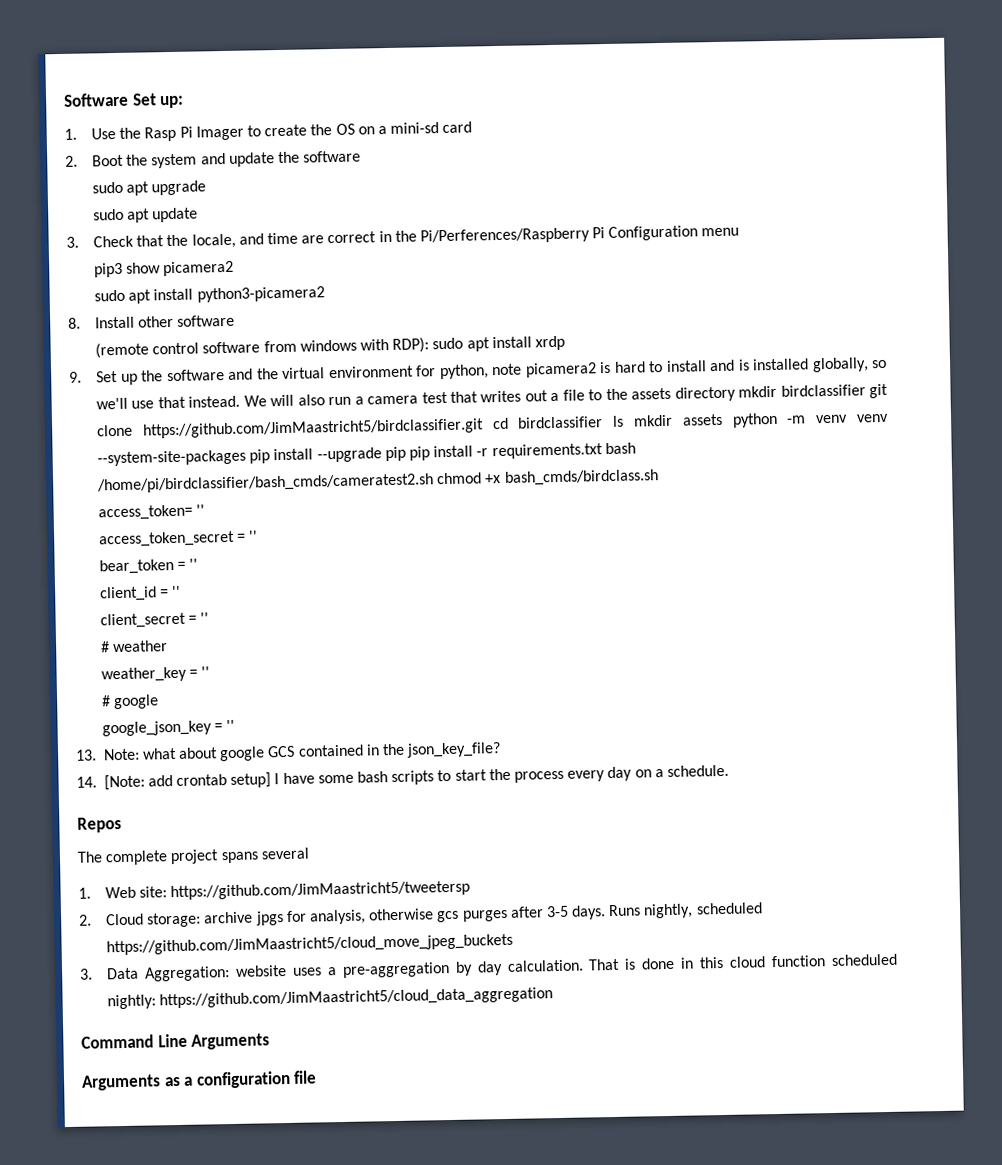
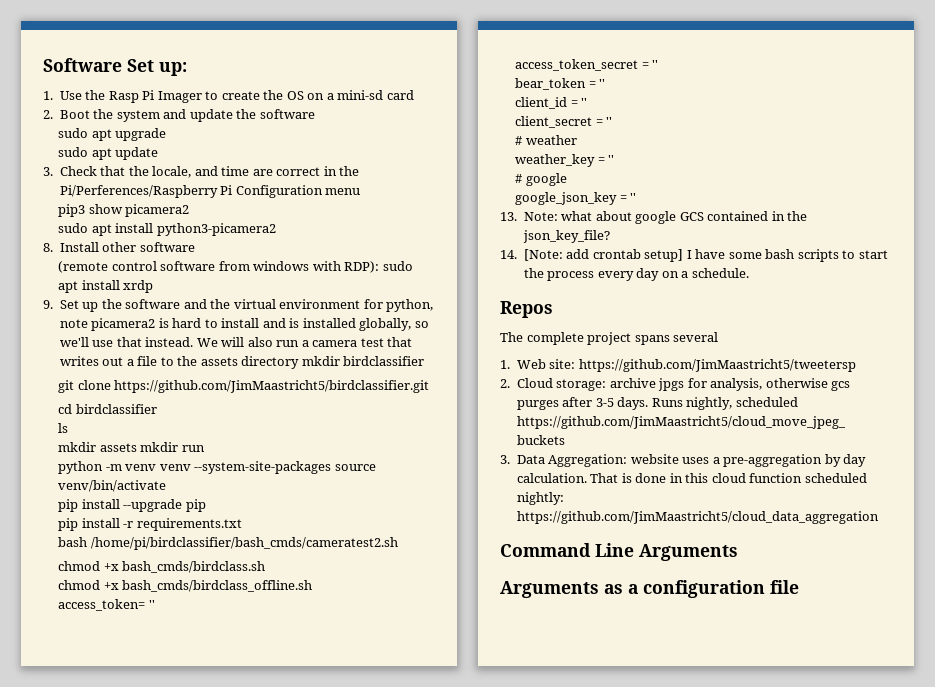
- We will also run a camera test that writes out a file to the assets directory mkdir birdclassifier git clone https://github.com/JimMaastricht5/birdclassifier.git cd birdclassifier ls mkdir assets python -m venv venv --system-site-packages pip install --upgrade pip pip install -r requirements.txt bash /home/pi/birdclassifier/bash_cmds/cameratest2.sh chmod +x bash_cmds/birdclass.sh
+ We will also run a camera test that writes out a file to the assets directory mkdir birdclassifier
+ git clone https://github.com/JimMaastricht5/birdclassifier.git
+ cd birdclassifier
+ ls
+ mkdir assets mkdir run
+ python -m venv venv --system-site-packages source venv/bin/activate
+ pip install --upgrade pip
+ pip install -r requirements.txt
+ bash /home/pi/birdclassifier/bash_cmds/cameratest2.sh
+ chmod +x bash_cmds/birdclass.sh
+ chmod +x bash_cmds/birdclass_offline.sh

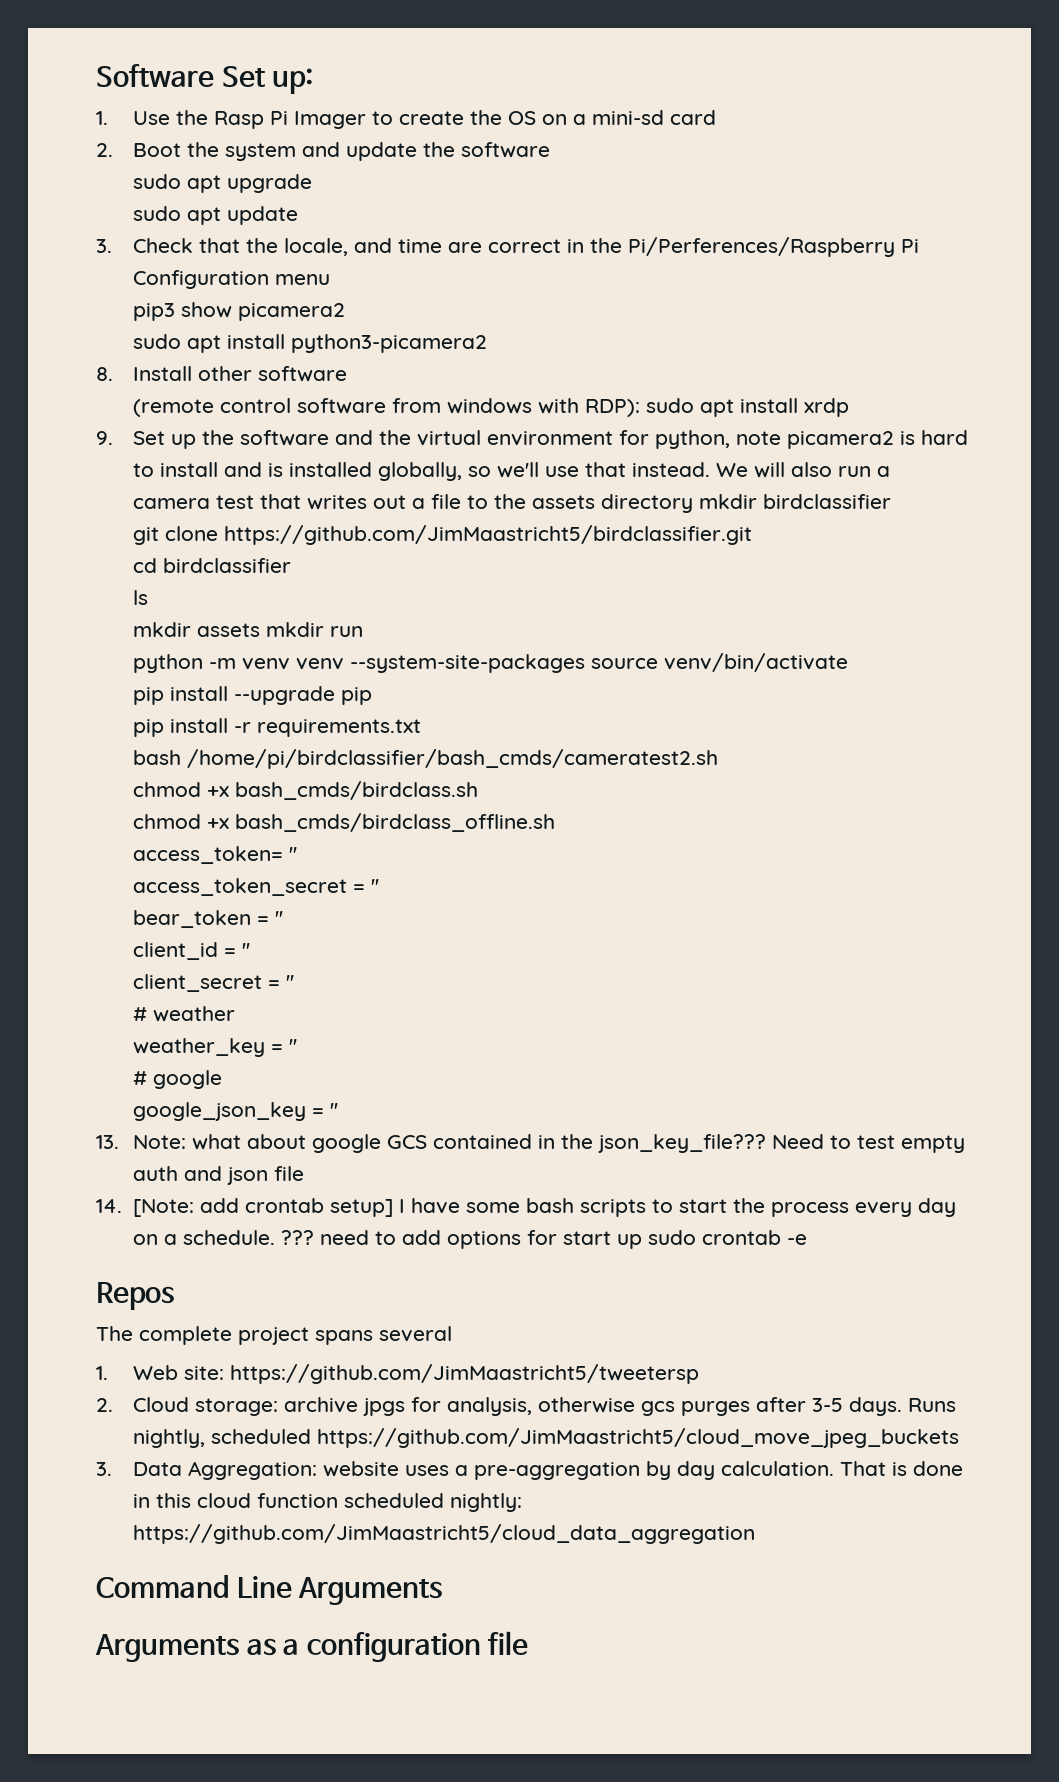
- 13. Note: what about google GCS contained in the json_key_file?
+ 13. Note: what about google GCS contained in the json_key_file??? Need to test empty auth and json file
+ ??? need to add options for start up sudo crontab -e

